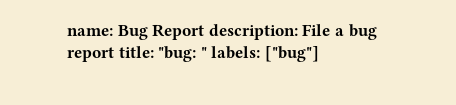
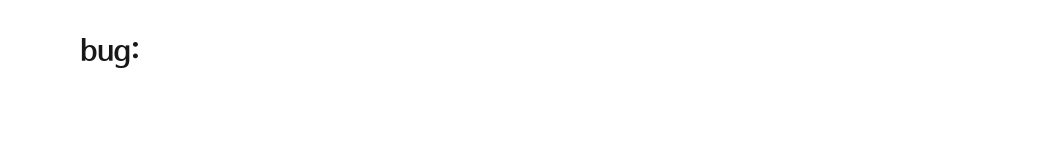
- name: Bug Report description: File a bug report title: "bug: " labels: ["bug"]
+ bug:

